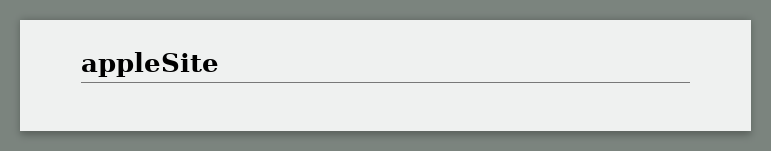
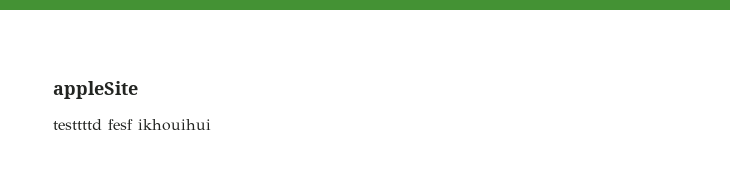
+ testtttd fesf ikhouihui

